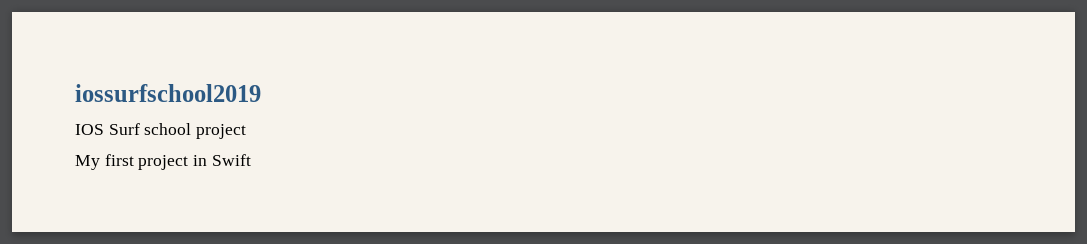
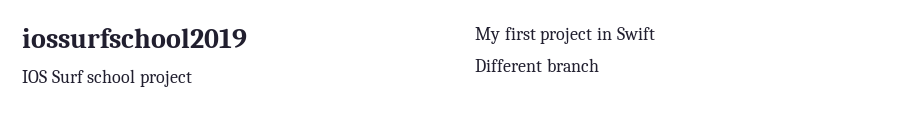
+ Different branch

